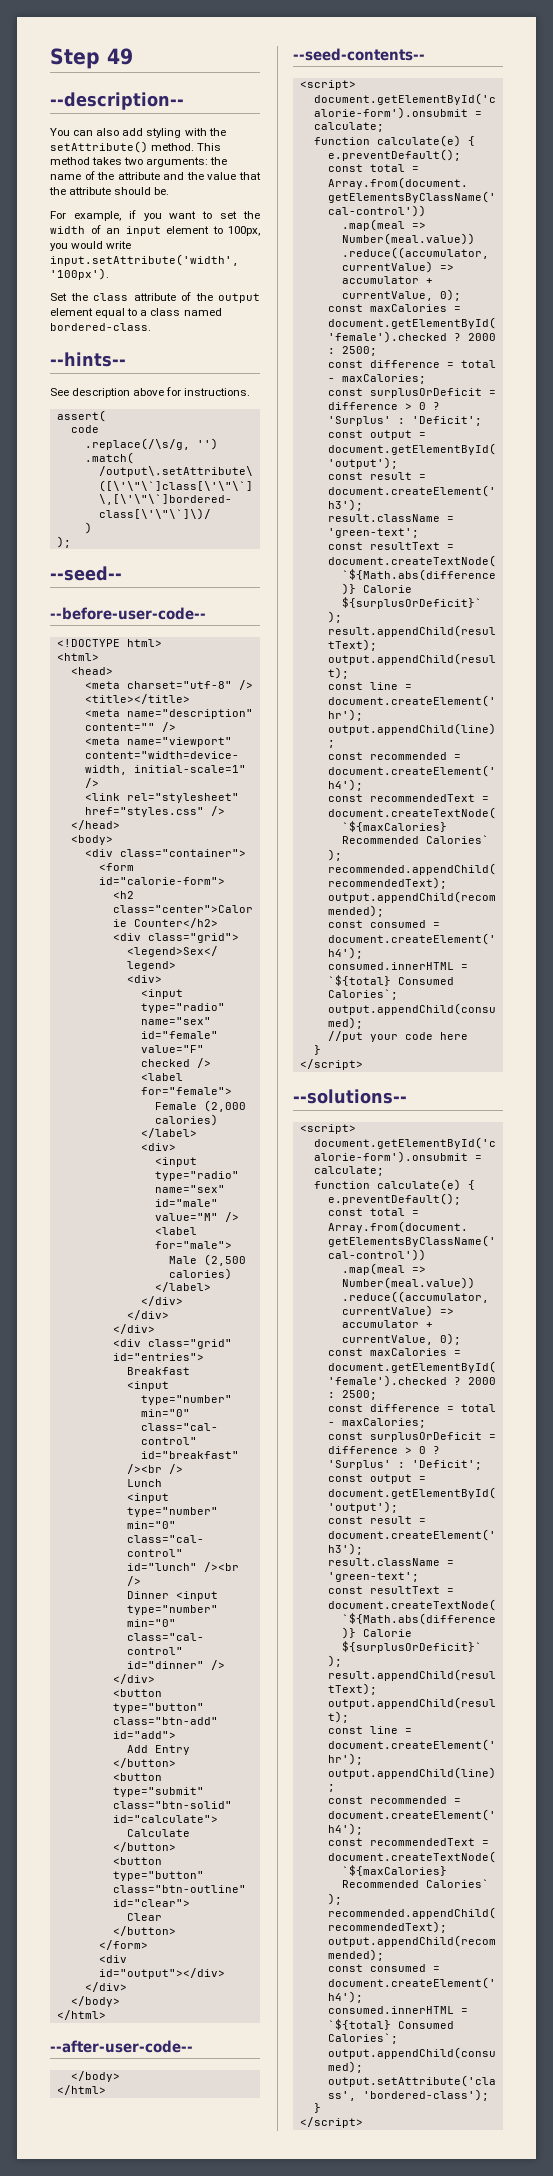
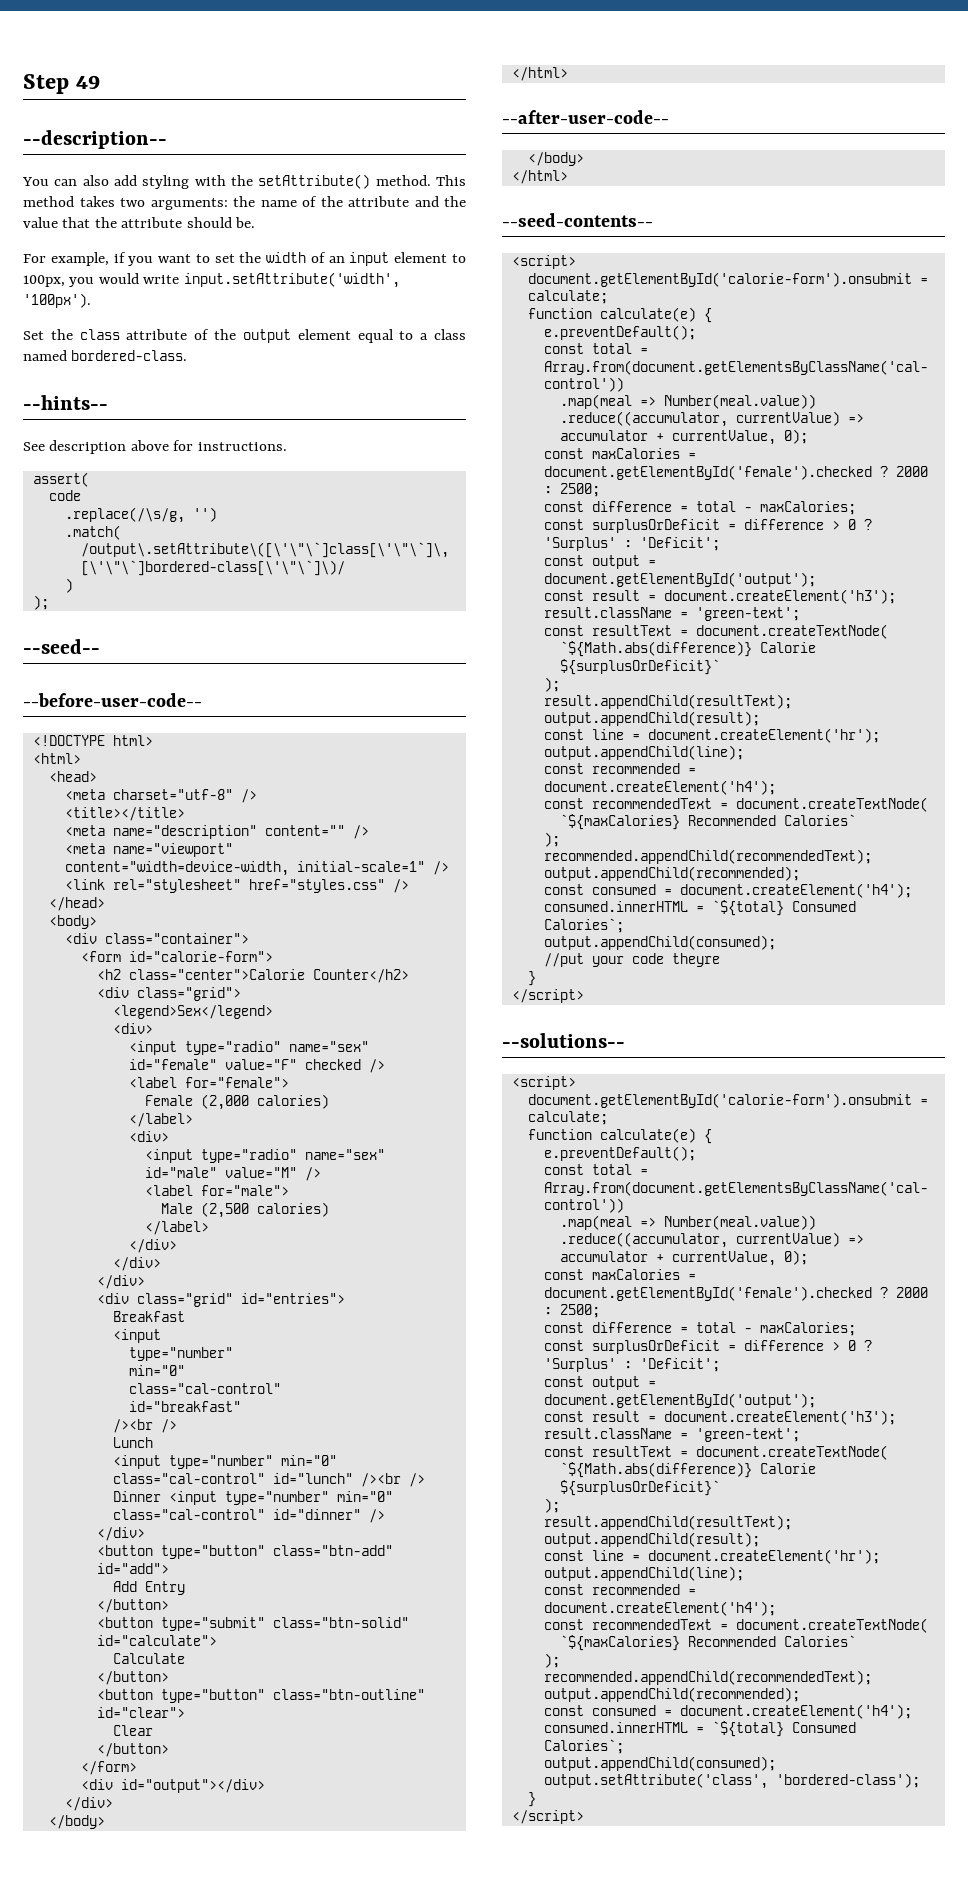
- //put your code here
+ //put your code theyre

